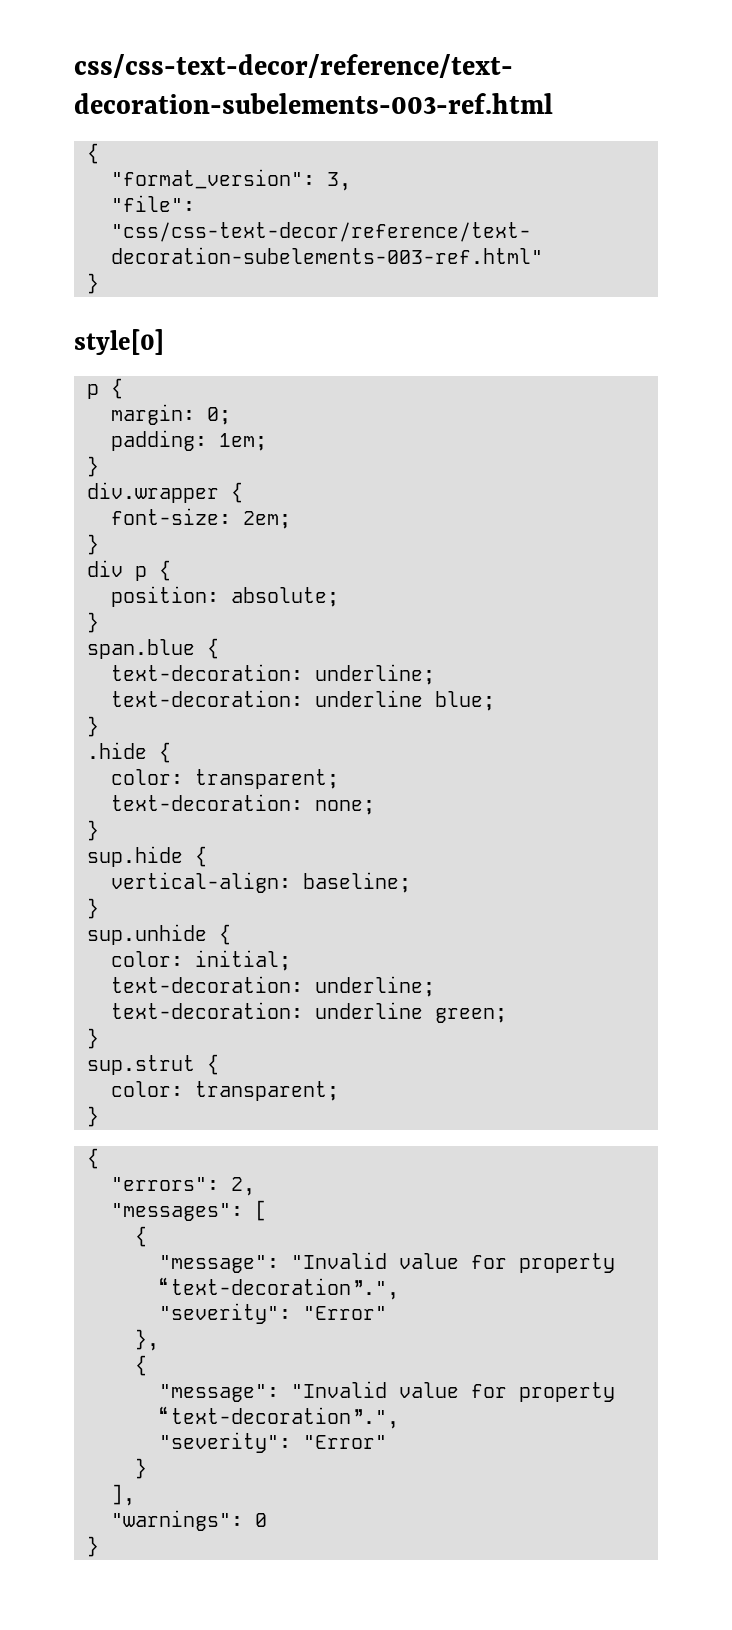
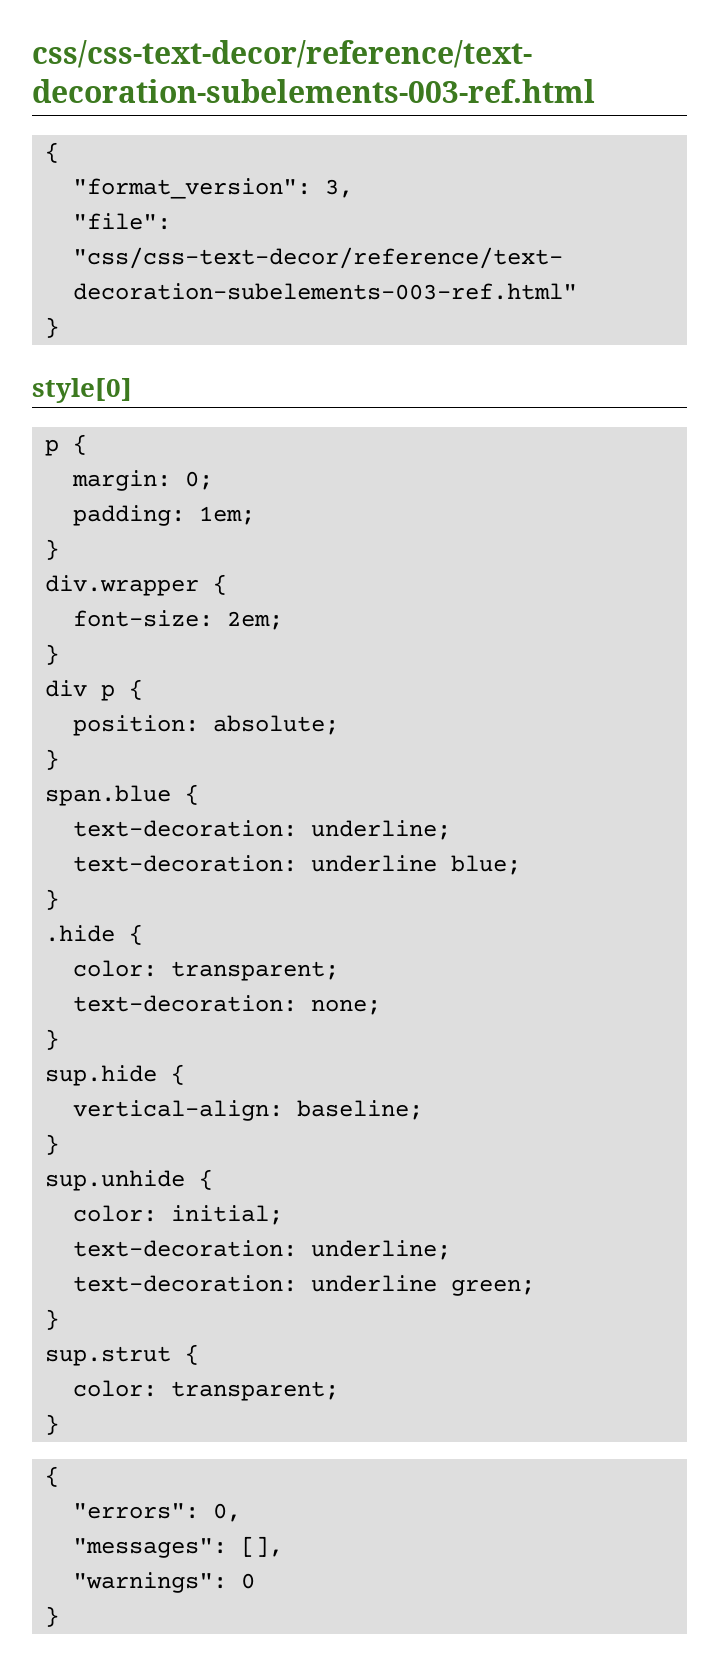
- "errors": 2,
+ "errors": 0,
- "messages": [
- {
- "message": "Invalid value for property “text-decoration”.",
- "severity": "Error"
- },
- {
- "message": "Invalid value for property “text-decoration”.",
- "severity": "Error"
- }
- ],
+ "messages": [],

